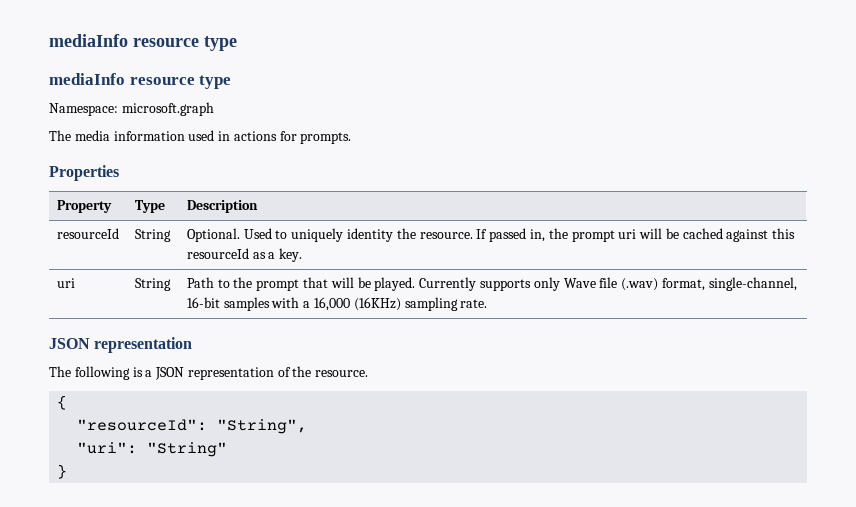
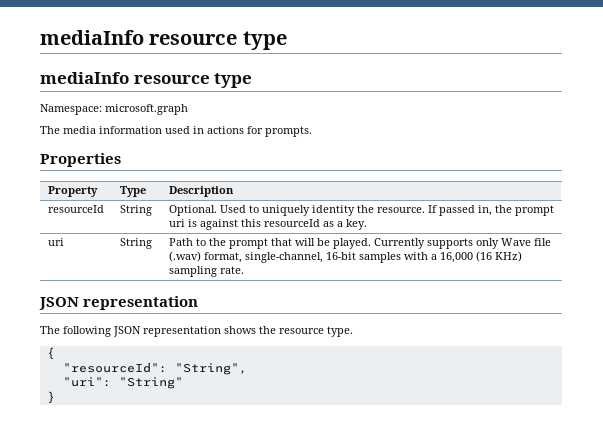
- resourceId | String | Optional. Used to uniquely identity the resource. If passed in, the prompt uri will be cached against this resourceId as a key.
+ resourceId | String | Optional. Used to uniquely identity the resource. If passed in, the prompt uri is against this resourceId as a key.
- uri | String | Path to the prompt that will be played. Currently supports only Wave file (.wav) format, single-channel, 16-bit samples with a 16,000 (16KHz) sampling rate.
+ uri | String | Path to the prompt that will be played. Currently supports only Wave file (.wav) format, single-channel, 16-bit samples with a 16,000 (16 KHz) sampling rate.
- The following is a JSON representation of the resource.
+ The following JSON representation shows the resource type.

